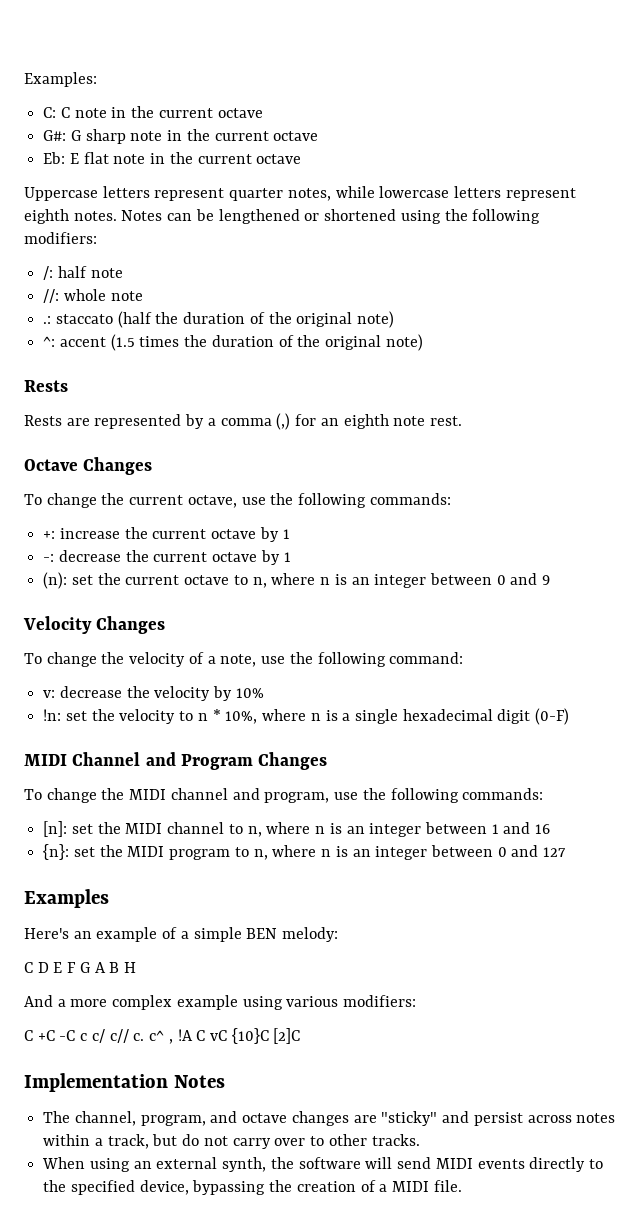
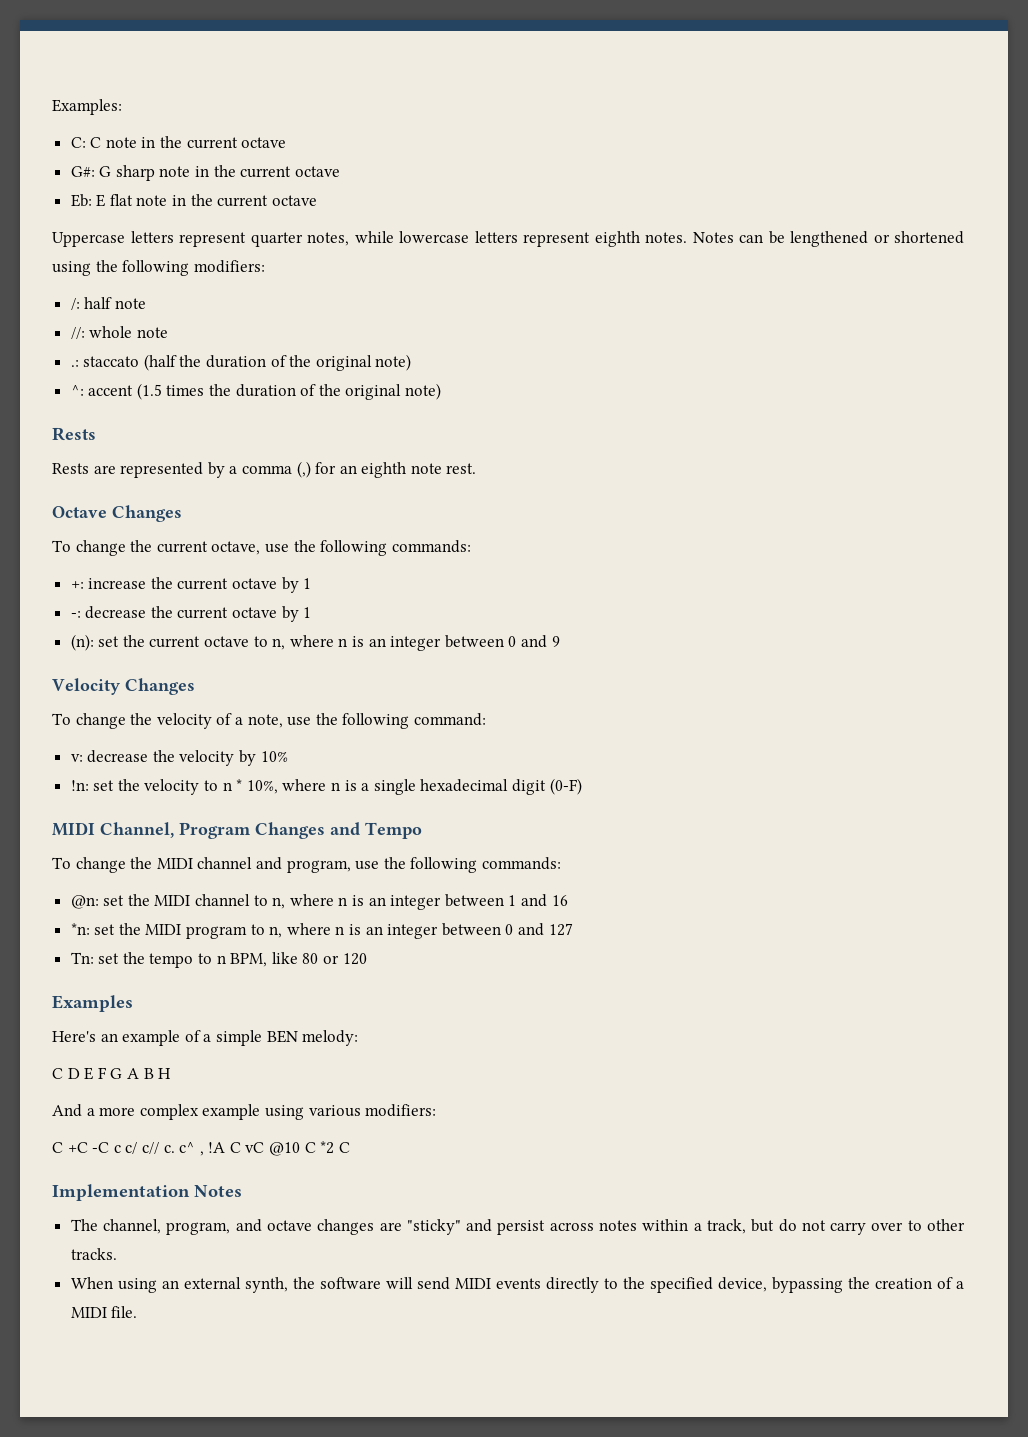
- MIDI Channel and Program Changes
+ MIDI Channel, Program Changes and Tempo
- [n]: set the MIDI channel to n, where n is an integer between 1 and 16
+ @n: set the MIDI channel to n, where n is an integer between 1 and 16
- {n}: set the MIDI program to n, where n is an integer between 0 and 127
+ *n: set the MIDI program to n, where n is an integer between 0 and 127
+ Tn: set the tempo to n BPM, like 80 or 120
- C +C -C c c/ c// c. c^ , !A C vC {10}C [2]C
+ C +C -C c c/ c// c. c^ , !A C vC @10 C *2 C

